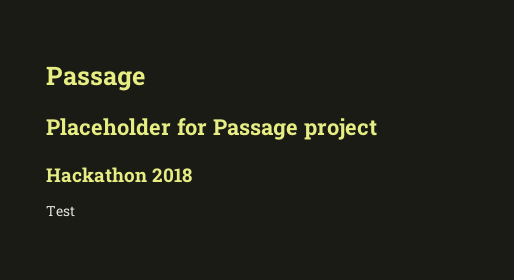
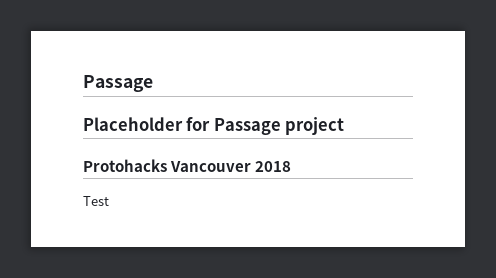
- Hackathon 2018
+ Protohacks Vancouver 2018

